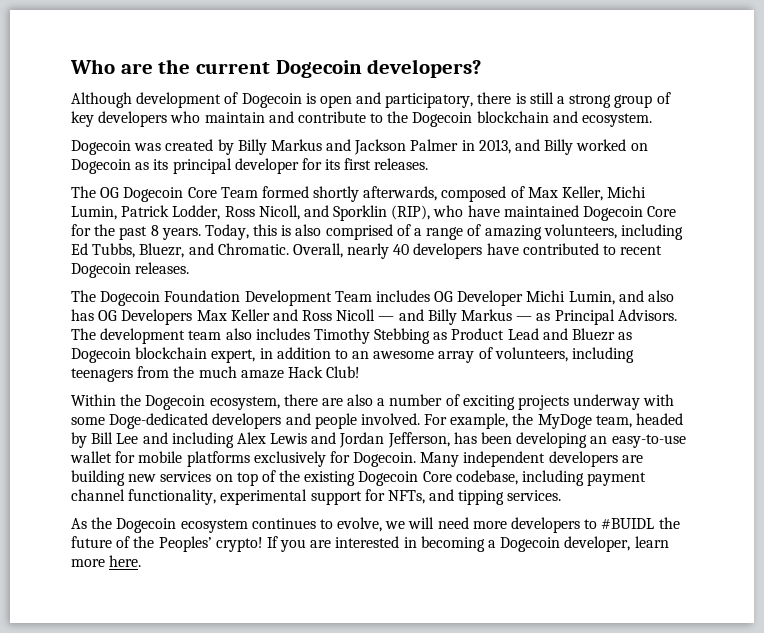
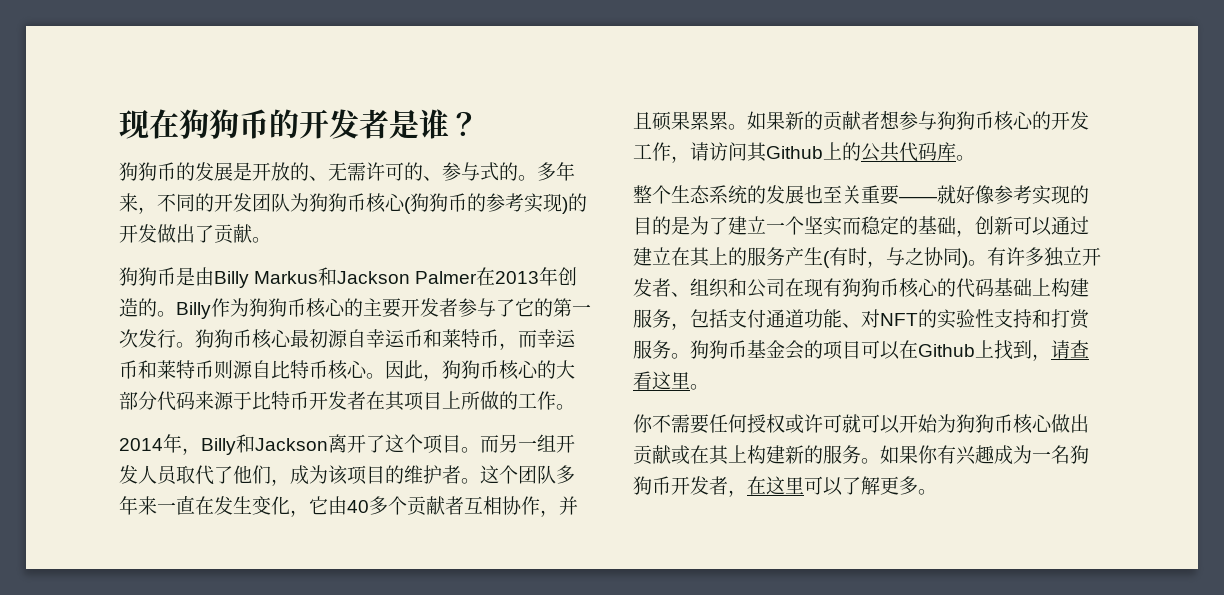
- Who are the current Dogecoin developers?
- Although development of Dogecoin is open and participatory, there is still a strong group of key developers who maintain and contribute to the Dogecoin blockchain and ecosystem.
- Dogecoin was created by Billy Markus and Jackson Palmer in 2013, and Billy worked on Dogecoin as its principal developer for its first releases.
- The OG Dogecoin Core Team formed shortly afterwards, composed of Max Keller, Michi Lumin, Patrick Lodder, Ross Nicoll, and Sporklin (RIP), who have maintained Dogecoin Core for the past 8 years. Today, this is also comprised of a range of amazing volunteers, including Ed Tubbs, Bluezr, and Chromatic. Overall, nearly 40 developers have contributed to recent Dogecoin releases.
- The Dogecoin Foundation Development Team includes OG Developer Michi Lumin, and also has OG Developers Max Keller and Ross Nicoll — and Billy Markus — as Principal Advisors. The development team also includes Timothy Stebbing as Product Lead and Bluezr as Dogecoin blockchain expert, in addition to an awesome array of volunteers, including teenagers from the much amaze Hack Club!
- Within the Dogecoin ecosystem, there are also a number of exciting projects underway with some Doge-dedicated developers and people involved. For example, the MyDoge team, headed by Bill Lee and including Alex Lewis and Jordan Jefferson, has been developing an easy-to-use wallet for mobile platforms exclusively for Dogecoin. Many independent developers are building new services on top of the existing Dogecoin Core codebase, including payment channel functionality, experimental support for NFTs, and tipping services.
- As the Dogecoin ecosystem continues to evolve, we will need more developers to #BUIDL the future of the Peoples’ crypto! If you are interested in becoming a Dogecoin developer, learn more here.
+ 现在狗狗币的开发者是谁？
+ 狗狗币的发展是开放的、无需许可的、参与式的。多年来，不同的开发团队为狗狗币核心(狗狗币的参考实现)的开发做出了贡献。
+ 狗狗币是由Billy Markus和Jackson Palmer在2013年创造的。Billy作为狗狗币核心的主要开发者参与了它的第一次发行。狗狗币核心最初源自幸运币和莱特币，而幸运币和莱特币则源自比特币核心。因此，狗狗币核心的大部分代码来源于比特币开发者在其项目上所做的工作。
+ 2014年，Billy和Jackson离开了这个项目。而另一组开发人员取代了他们，成为该项目的维护者。这个团队多年来一直在发生变化，它由40多个贡献者互相协作，并且硕果累累。如果新的贡献者想参与狗狗币核心的开发工作，请访问其Github上的公共代码库。
+ 整个生态系统的发展也至关重要——就好像参考实现的目的是为了建立一个坚实而稳定的基础，创新可以通过建立在其上的服务产生(有时，与之协同)。有许多独立开发者、组织和公司在现有狗狗币核心的代码基础上构建服务，包括支付通道功能、对NFT的实验性支持和打赏服务。狗狗币基金会的项目可以在Github上找到，请查看这里。
+ 你不需要任何授权或许可就可以开始为狗狗币核心做出贡献或在其上构建新的服务。如果你有兴趣成为一名狗狗币开发者，在这里可以了解更多。

